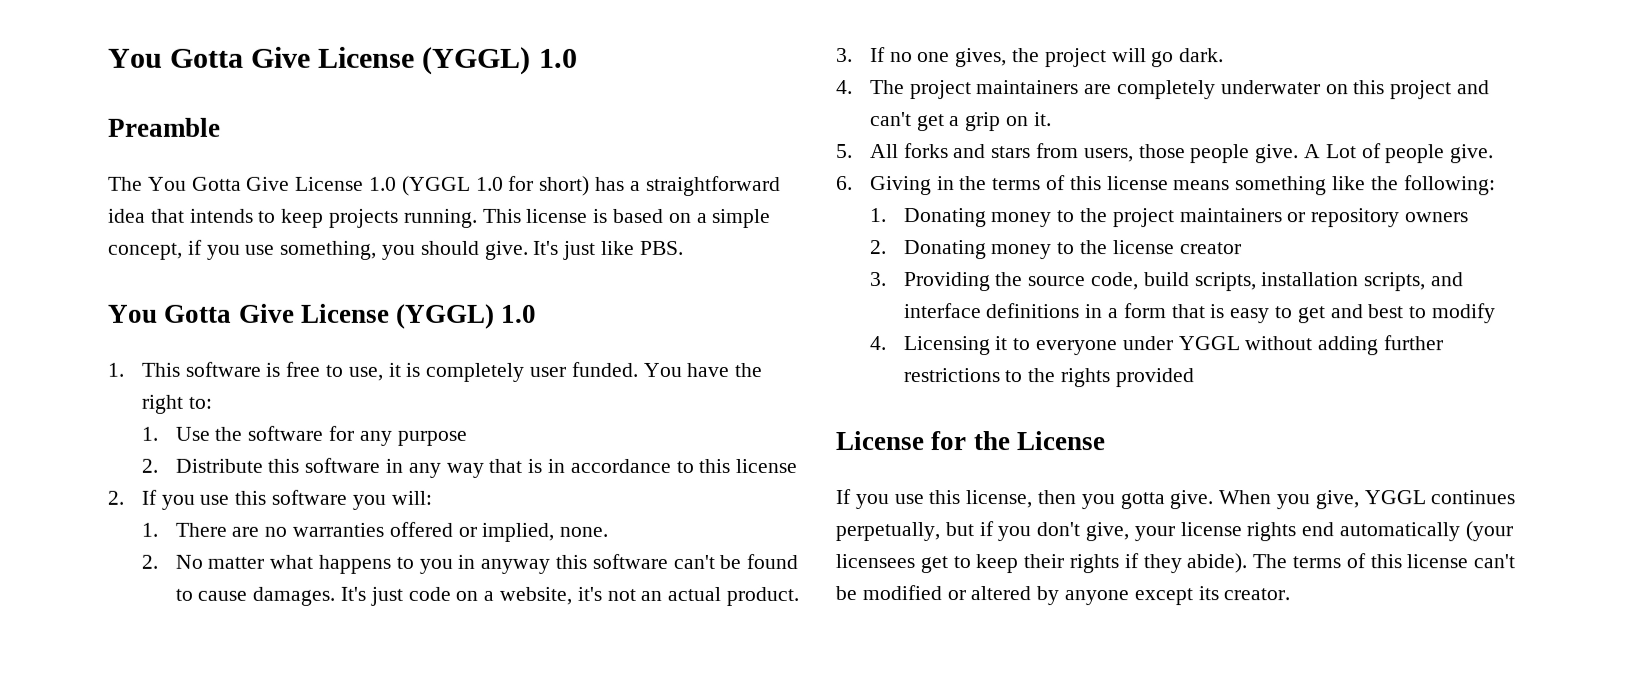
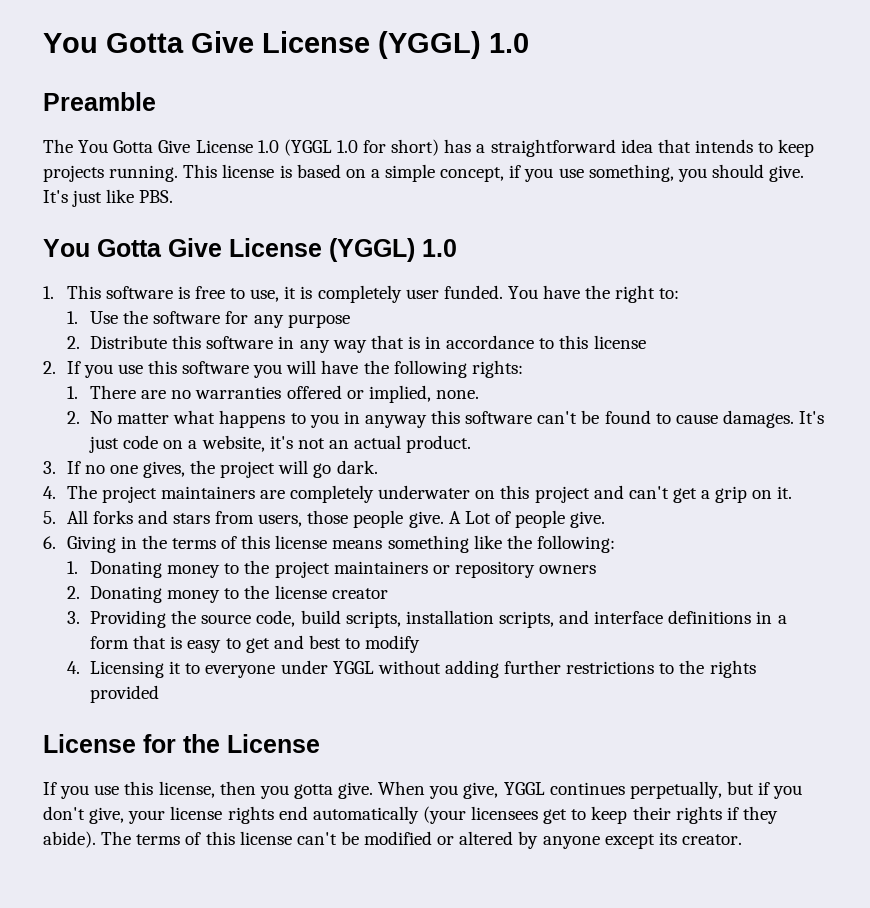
- 2. If you use this software you will:
+ 2. If you use this software you will have the following rights:

